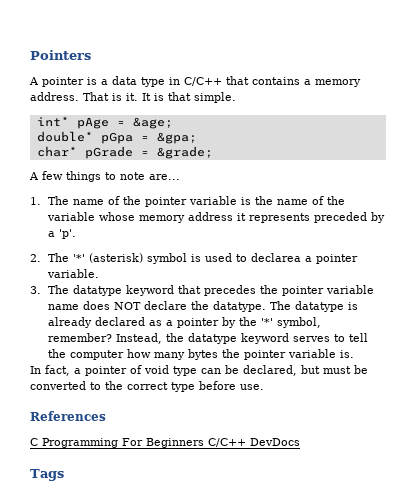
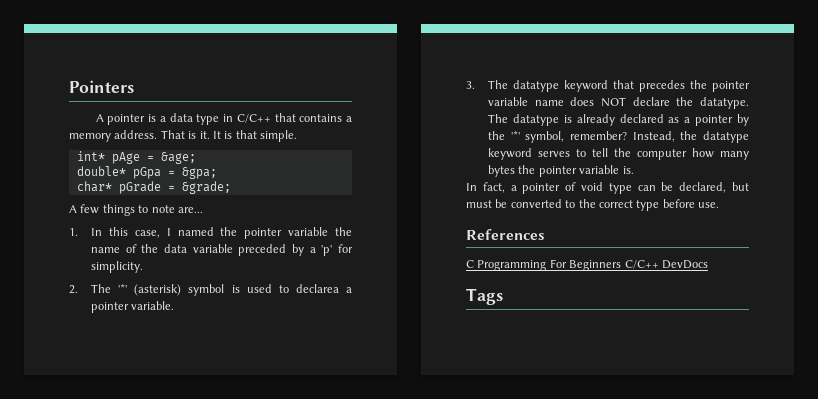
- 1. The name of the pointer variable is the name of the variable whose memory address it represents preceded by a 'p'.
+ 1. In this case, I named the pointer variable the name of the data variable preceded by a 'p' for simplicity.

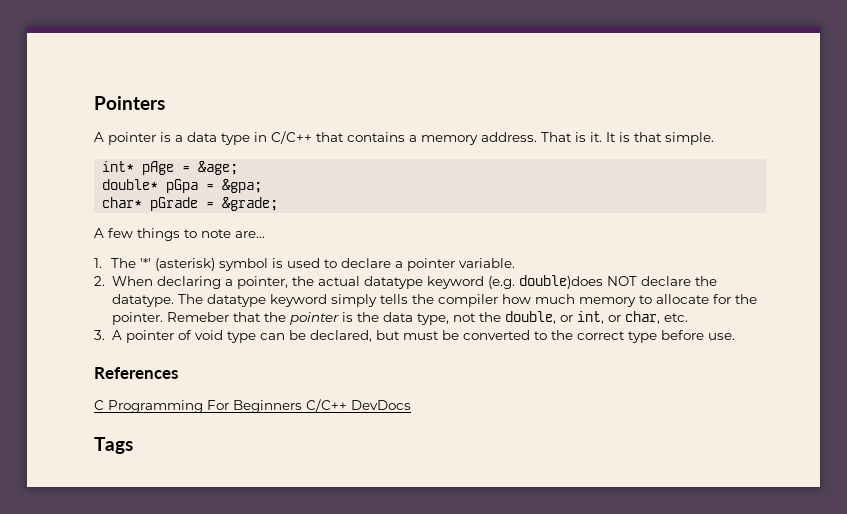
- 1. In this case, I named the pointer variable the name of the data variable preceded by a 'p' for simplicity.
- 2. The '*' (asterisk) symbol is used to declarea a pointer variable.
+ 1. The '*' (asterisk) symbol is used to declare a pointer variable.
- 3. The datatype keyword that precedes the pointer variable name does NOT declare the datatype.
+ 2. When declaring a pointer, the actual datatype keyword (e.g. double)does NOT declare the datatype.
- The datatype is already declared as a pointer by the '*' symbol, remember? Instead, the datatype keyword serves to tell the computer how many bytes the pointer variable is.
- In fact, a pointer of void type can be declared, but must be converted to the correct type before use.
+ The datatype keyword simply tells the compiler how much memory to allocate for the pointer. Remeber that the pointer is the data type, not the double, or int, or char, etc.
+ 3. A pointer of void type can be declared, but must be converted to the correct type before use.

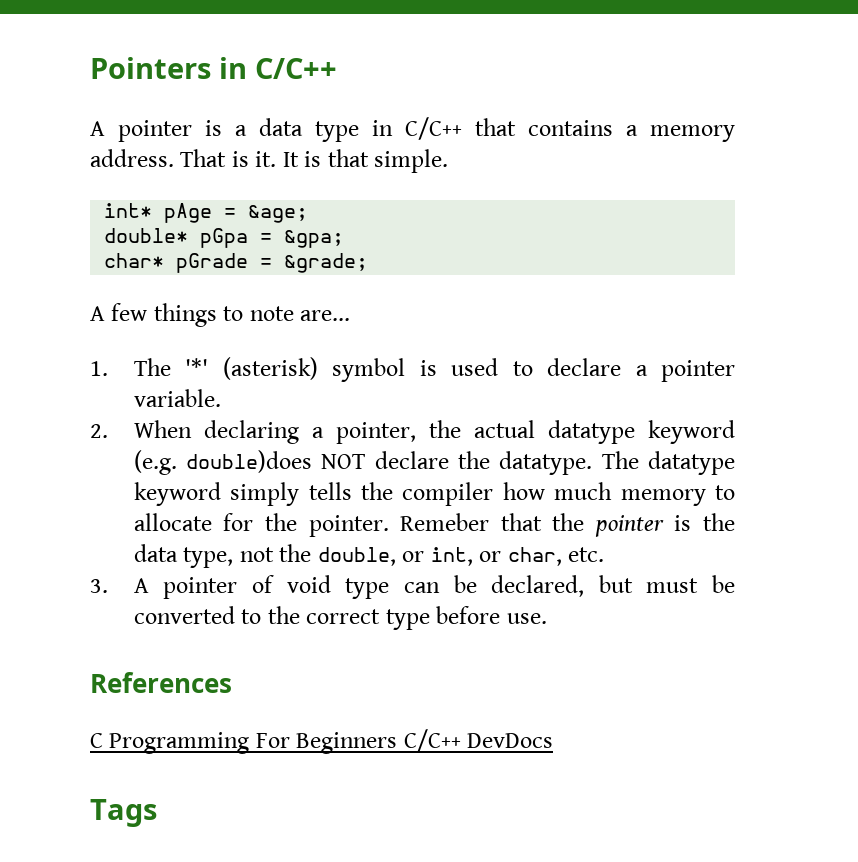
- Pointers
+ Pointers in C/C++

